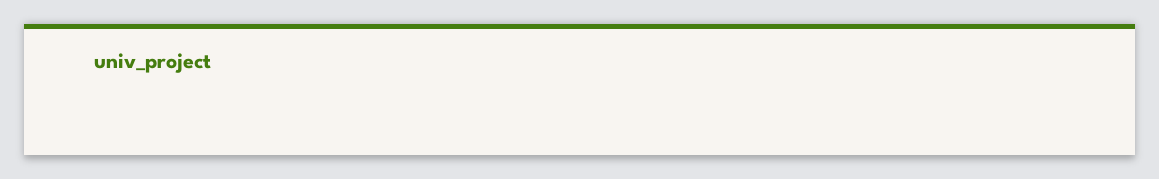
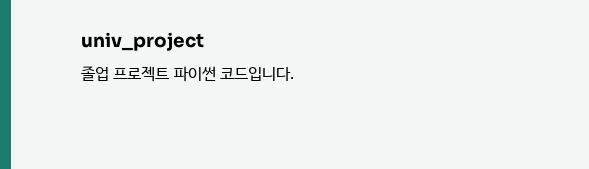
+ 졸업 프로젝트 파이썬 코드입니다.

